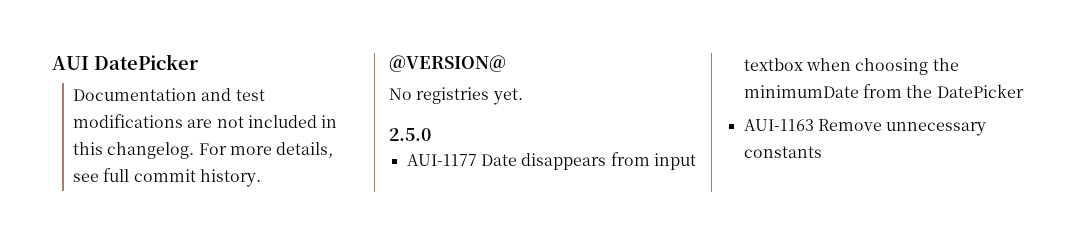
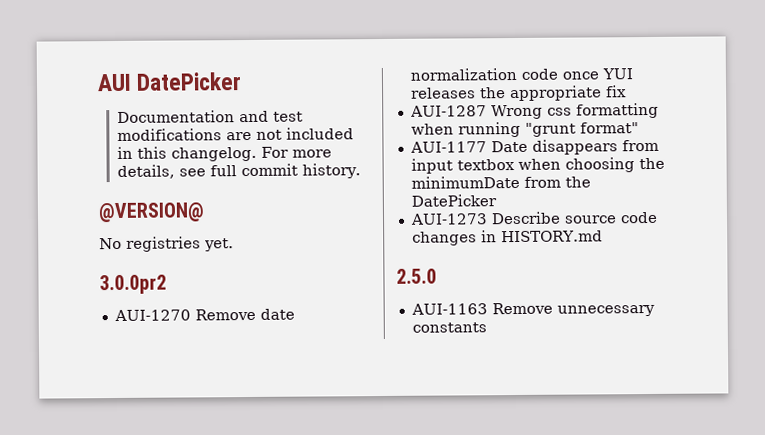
- 2.5.0
+ 3.0.0pr2
+ AUI-1270 Remove date normalization code once YUI releases the appropriate fix
+ AUI-1287 Wrong css formatting when running "grunt format"
+ AUI-1273 Describe source code changes in HISTORY.md
+ 2.5.0

